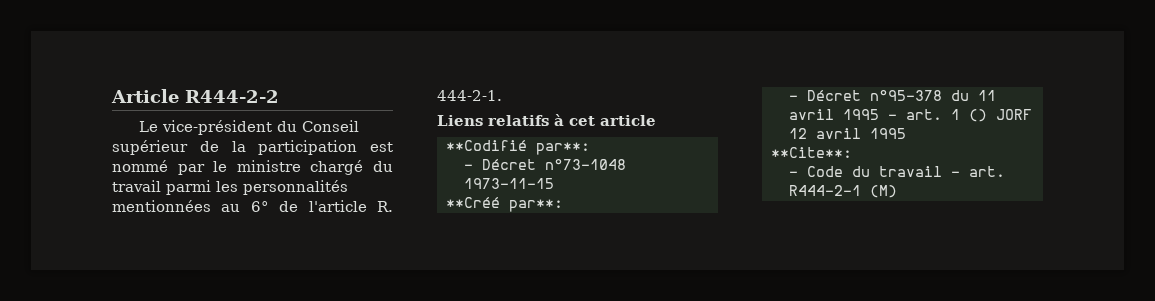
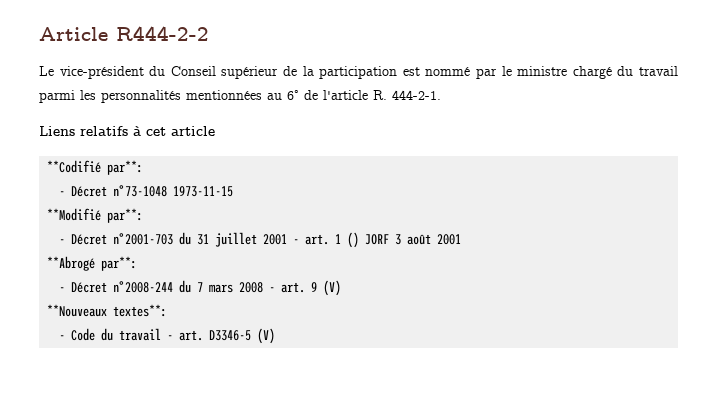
- **Créé par**:
- - Décret n°95-378 du 11 avril 1995 - art. 1 () JORF 12 avril 1995
- **Cite**:
+ **Modifié par**:
+ - Décret n°2001-703 du 31 juillet 2001 - art. 1 () JORF 3 août 2001
+ **Abrogé par**:
+ - Décret n°2008-244 du 7 mars 2008 - art. 9 (V)
+ **Nouveaux textes**:
- - Code du travail - art. R444-2-1 (M)
+ - Code du travail - art. D3346-5 (V)

